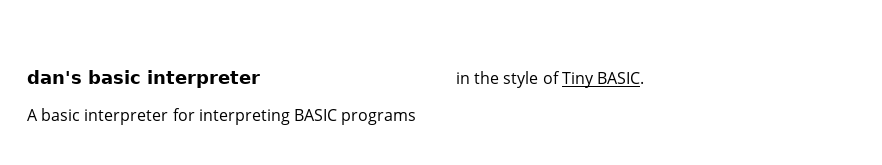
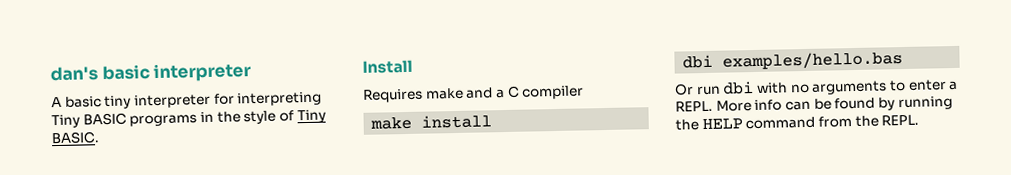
- A basic interpreter for interpreting BASIC programs in the style of Tiny BASIC.
+ A basic tiny interpreter for interpreting Tiny BASIC programs in the style of Tiny BASIC.
+ Install
+ Requires make and a C compiler
+ make install
+ dbi examples/hello.bas
+ Or run dbi with no arguments to enter a REPL. More info can be found by running the HELP command from the REPL.

